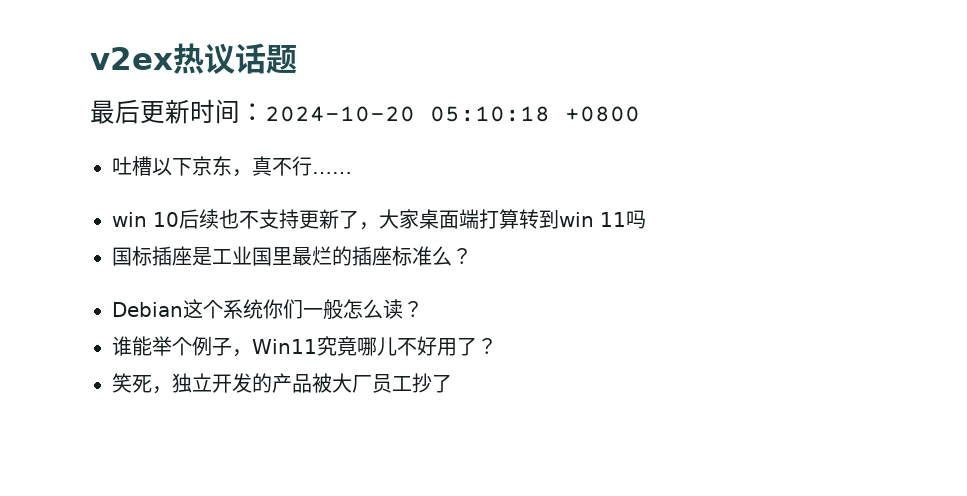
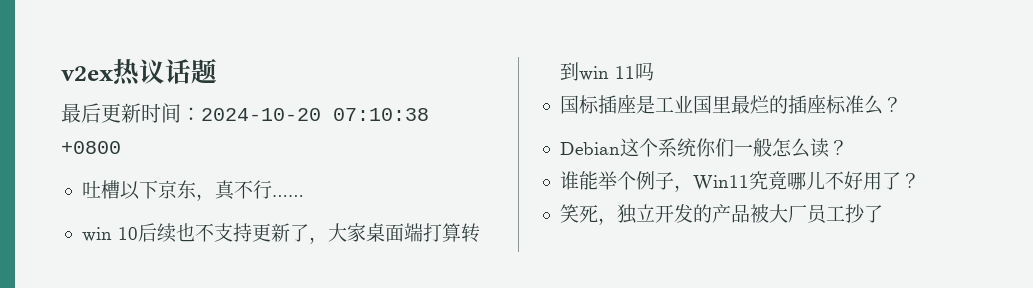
- 最后更新时间：2024-10-20 05:10:18 +0800
+ 最后更新时间：2024-10-20 07:10:38 +0800

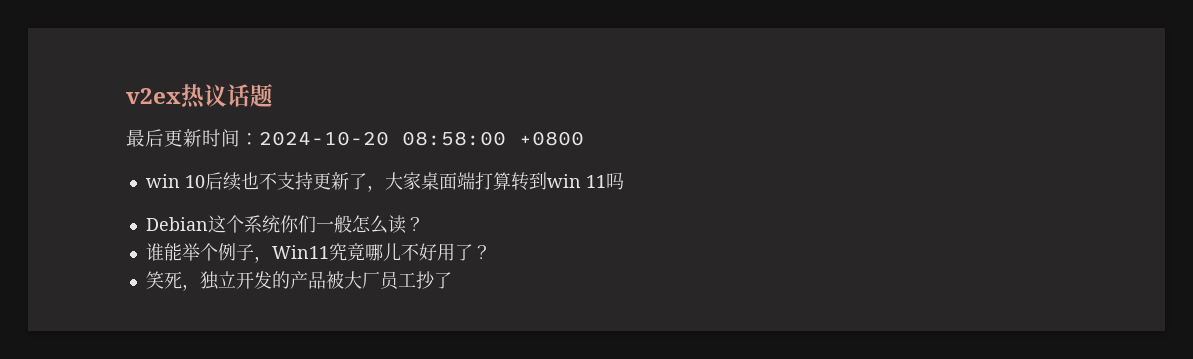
- 最后更新时间：2024-10-20 07:10:38 +0800
+ 最后更新时间：2024-10-20 08:58:00 +0800
- 吐槽以下京东，真不行……
- 国标插座是工业国里最烂的插座标准么？

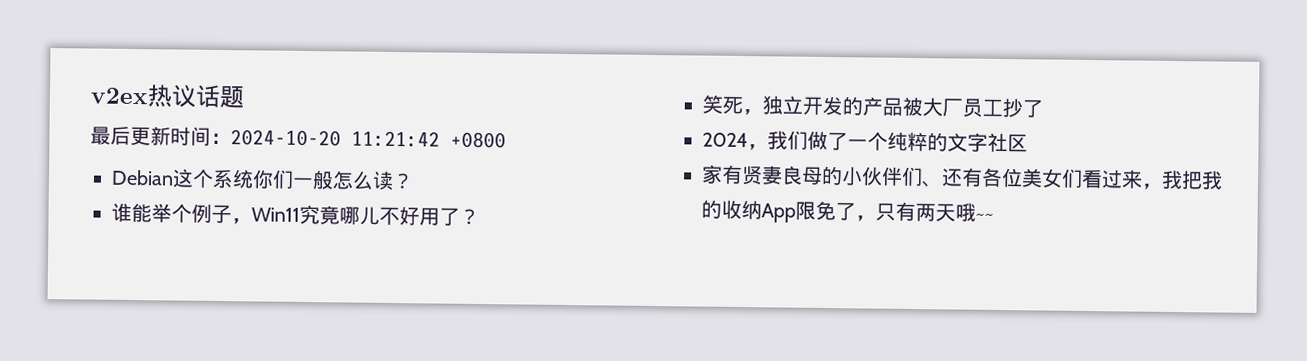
- 最后更新时间：2024-10-20 08:58:00 +0800
+ 最后更新时间：2024-10-20 11:21:42 +0800
- win 10后续也不支持更新了，大家桌面端打算转到win 11吗
+ 2024，我们做了一个纯粹的文字社区
+ 家有贤妻良母的小伙伴们、还有各位美女们看过来，我把我的收纳App限免了，只有两天哦~~

